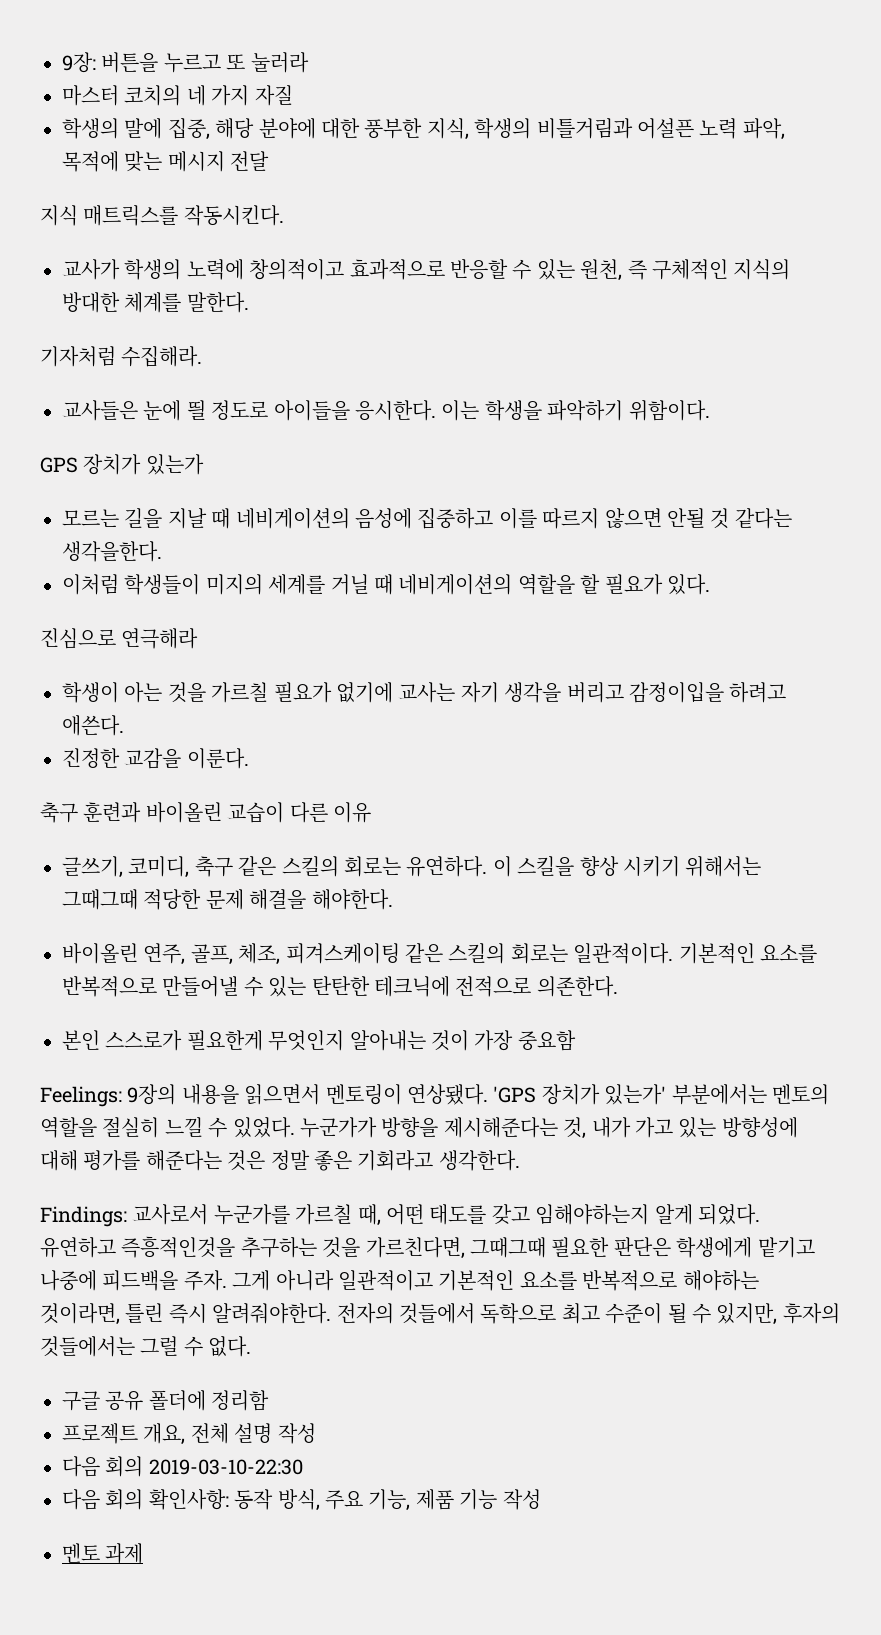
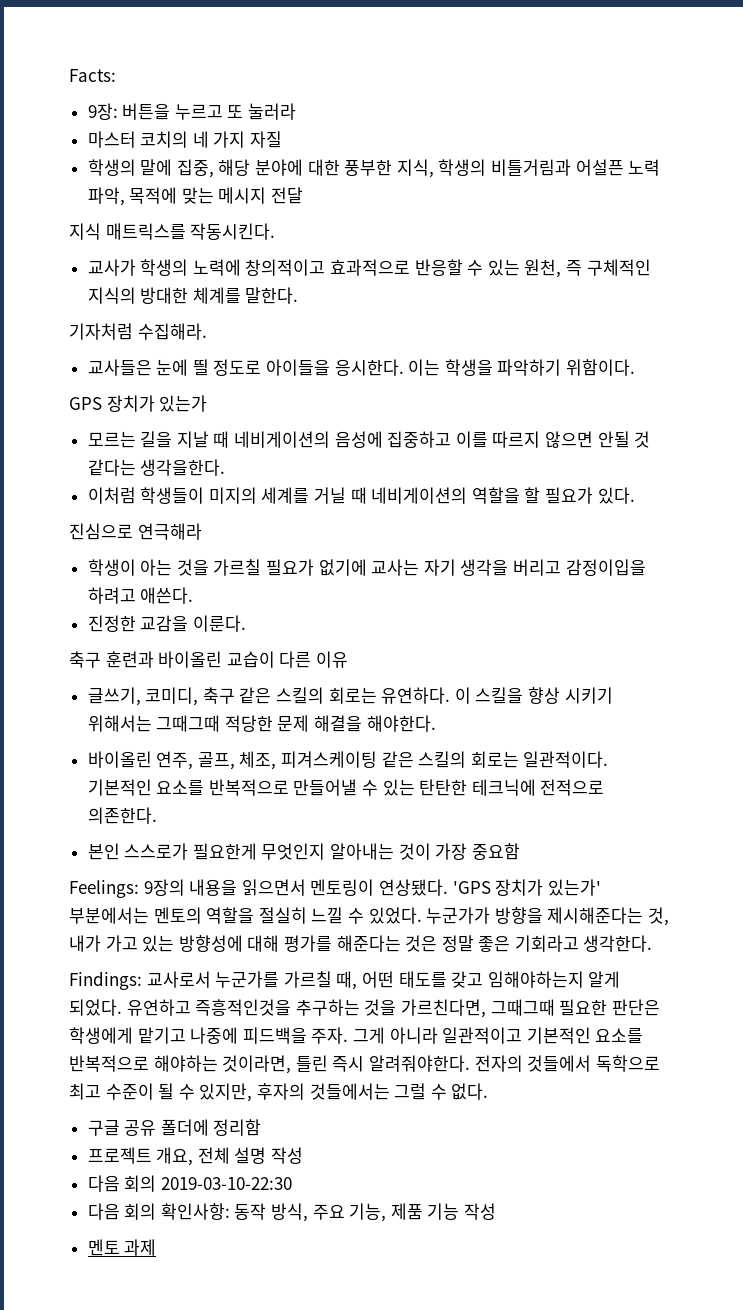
+ Facts:

